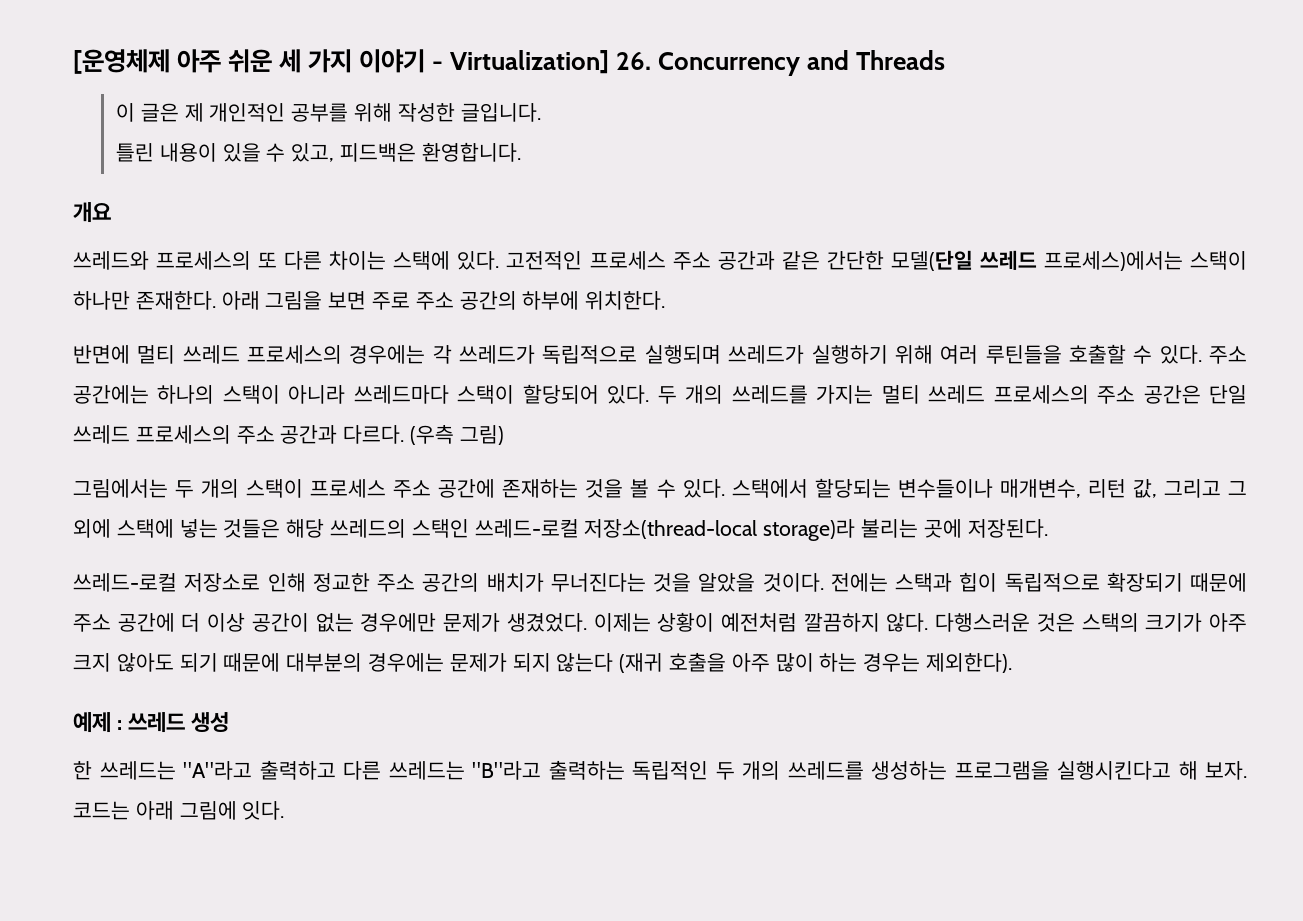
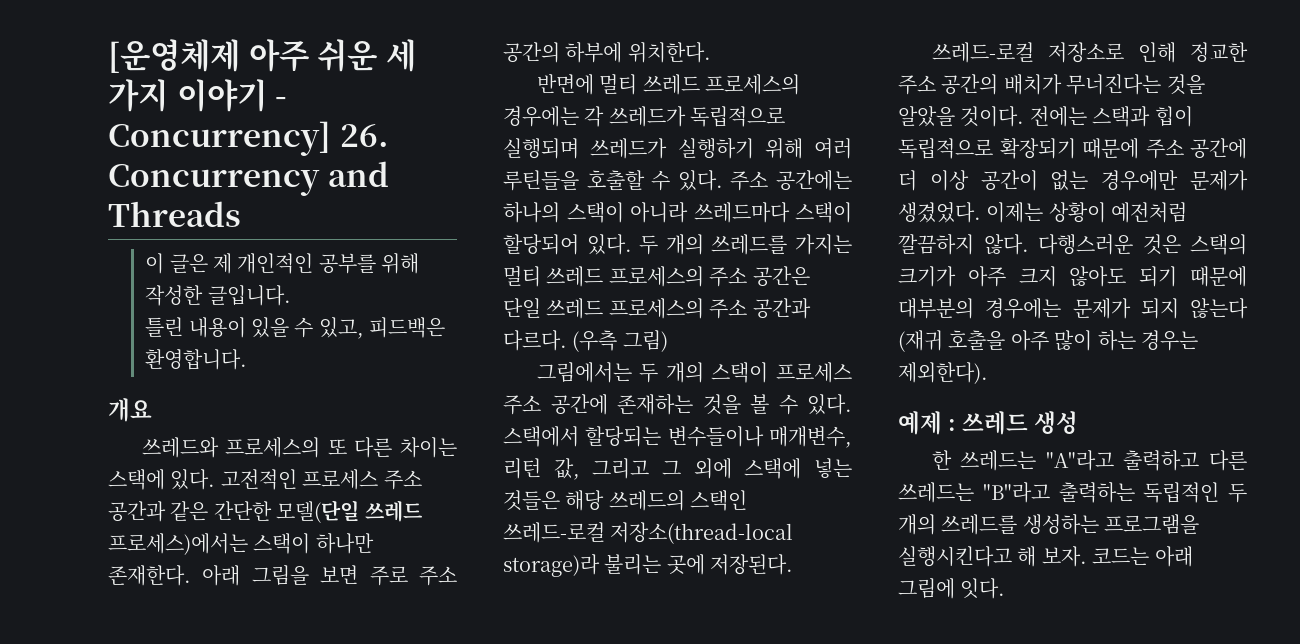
- [운영체제 아주 쉬운 세 가지 이야기 - Virtualization] 26. Concurrency and Threads
+ [운영체제 아주 쉬운 세 가지 이야기 - Concurrency] 26. Concurrency and Threads

